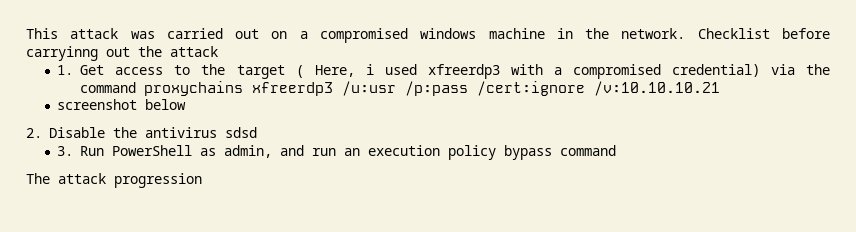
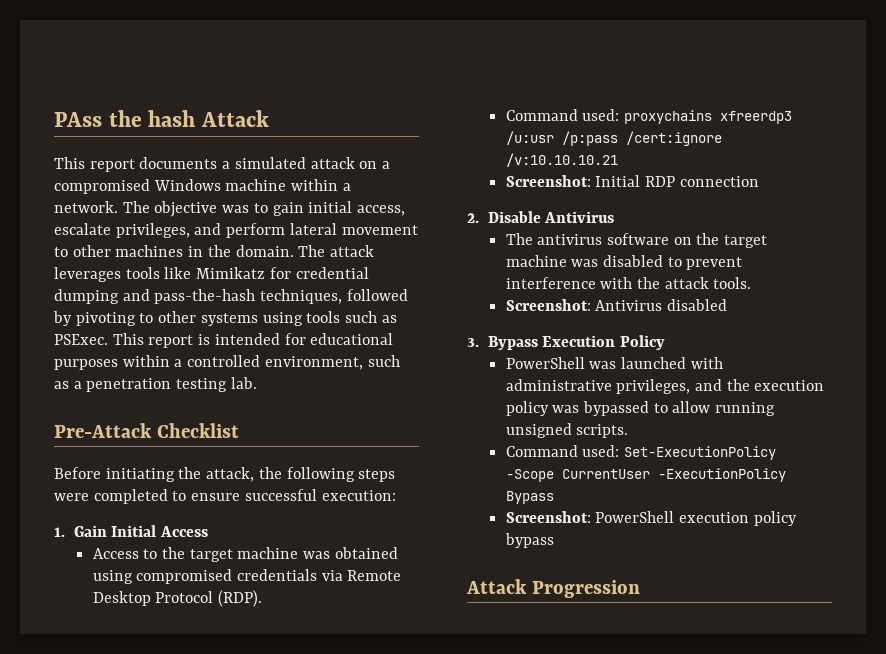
- This attack was carried out on a compromised windows machine in the network. Checklist before carryinng out the attack
- 1. Get access to the target ( Here, i used xfreerdp3 with a compromised credential) via the command proxychains xfreerdp3 /u:usr /p:pass /cert:ignore /v:10.10.10.21
+ PAss the hash Attack
+ This report documents a simulated attack on a compromised Windows machine within a network. The objective was to gain initial access, escalate privileges, and perform lateral movement to other machines in the domain. The attack leverages tools like Mimikatz for credential dumping and pass-the-hash techniques, followed by pivoting to other systems using tools such as PSExec. This report is intended for educational purposes within a controlled environment, such as a penetration testing lab.
+ Pre-Attack Checklist
+ Before initiating the attack, the following steps were completed to ensure successful execution:
+ 1. Gain Initial Access
+ Access to the target machine was obtained using compromised credentials via Remote Desktop Protocol (RDP).
+ Command used: proxychains xfreerdp3 /u:usr /p:pass /cert:ignore /v:10.10.10.21
- screenshot below
- 2. Disable the antivirus sdsd
- 3. Run PowerShell as admin, and run an execution policy bypass command
- The attack progression
+ Screenshot: Initial RDP connection
+ 2. Disable Antivirus
+ The antivirus software on the target machine was disabled to prevent interference with the attack tools.
+ Screenshot: Antivirus disabled
+ 3. Bypass Execution Policy
+ PowerShell was launched with administrative privileges, and the execution policy was bypassed to allow running unsigned scripts.
+ Command used: Set-ExecutionPolicy -Scope CurrentUser -ExecutionPolicy Bypass
+ Screenshot: PowerShell execution policy bypass
+ Attack Progression

